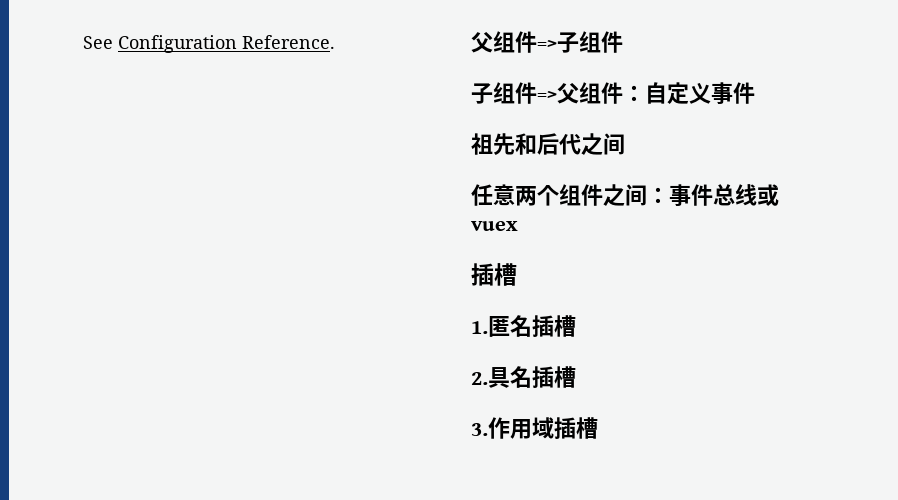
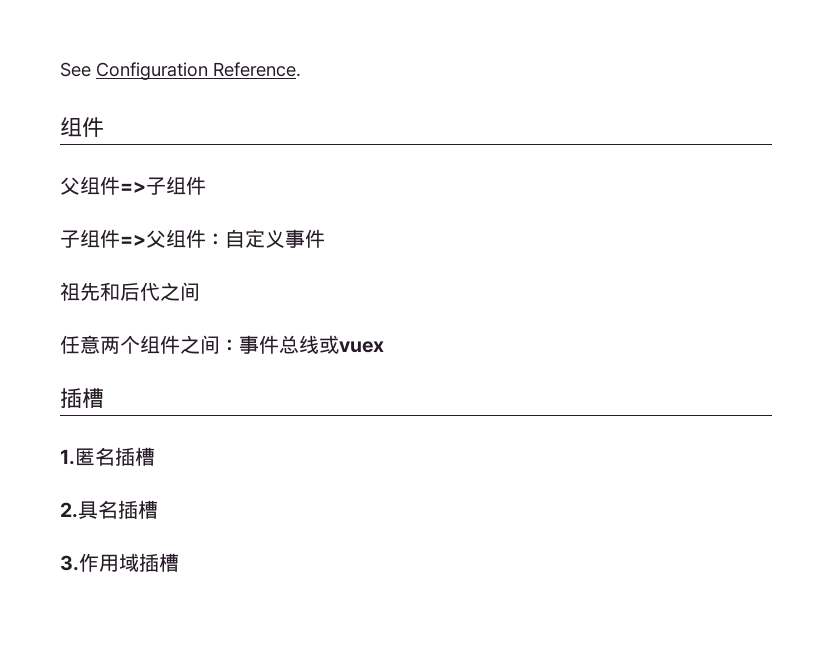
  See Configuration Reference.
+ 组件

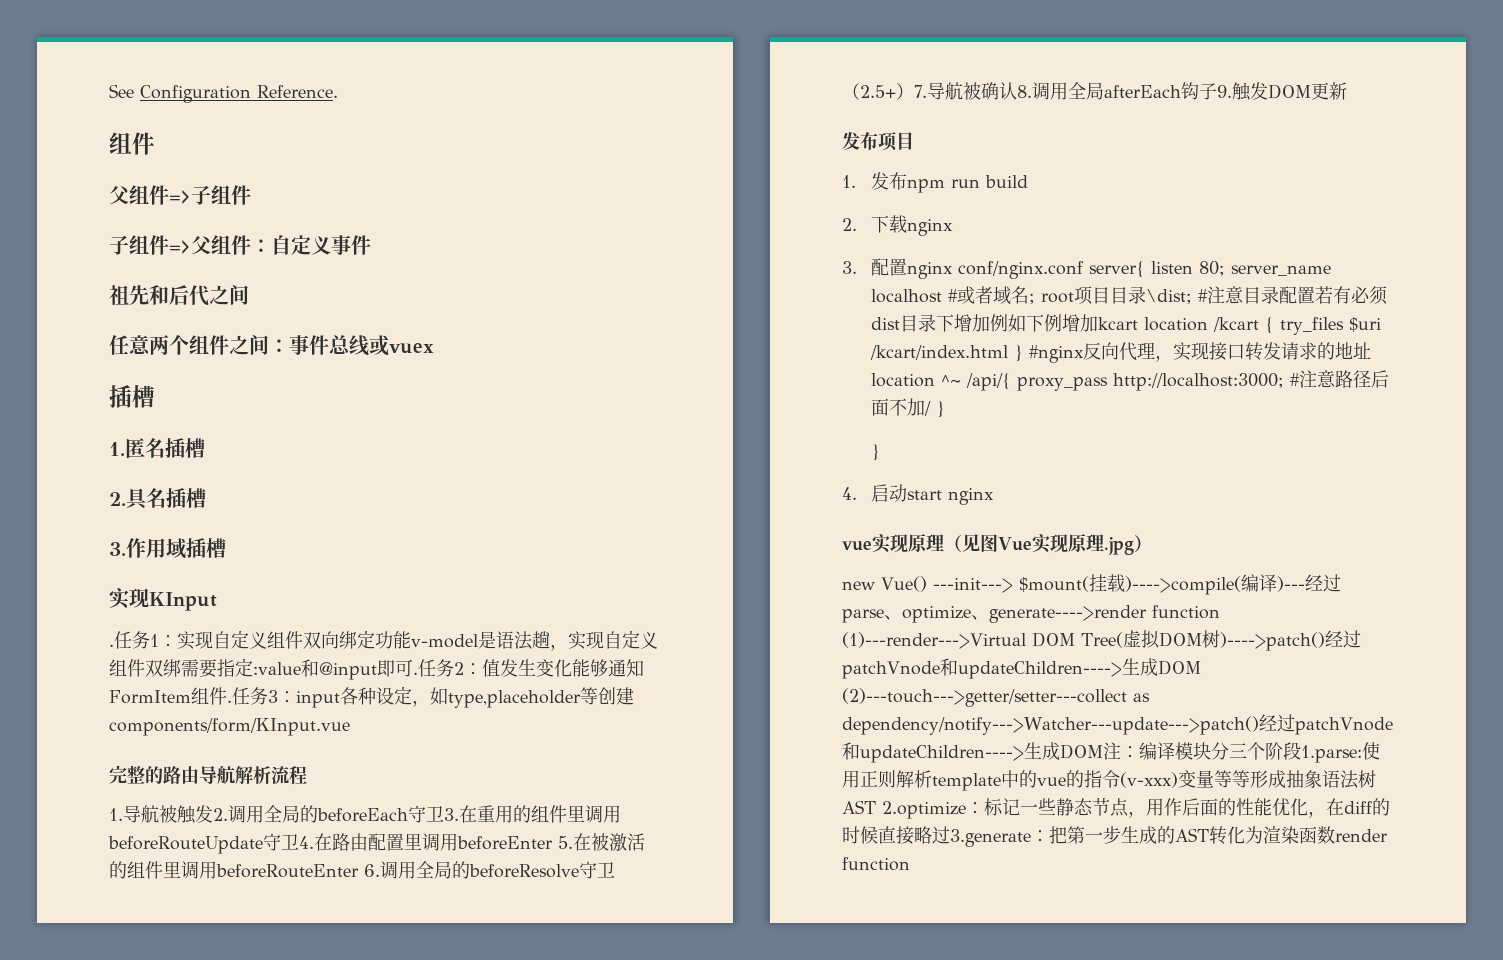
+ 实现KInput
+ .任务1：实现自定义组件双向绑定功能v-model是语法趟，实现自定义组件双绑需要指定:value和@input即可.任务2：值发生变化能够通知FormItem组件.任务3：input各种设定，如type,placeholder等创建components/form/KInput.vue
+ 完整的路由导航解析流程
+ 1.导航被触发2.调用全局的beforeEach守卫3.在重用的组件里调用beforeRouteUpdate守卫4.在路由配置里调用beforeEnter 5.在被激活的组件里调用beforeRouteEnter 6.调用全局的beforeResolve守卫（2.5+）7.导航被确认8.调用全局afterEach钩子9.触发DOM更新
+ 发布项目
+ 1.发布npm run build
+ 2.下载nginx
+ 3.配置nginx conf/nginx.conf server{ listen 80; server_name localhost #或者域名; root项目目录\dist; #注意目录配置若有必须dist目录下增加例如下例增加kcart location /kcart { try_files $uri /kcart/index.html } #nginx反向代理，实现接口转发请求的地址location ^~ /api/{ proxy_pass http://localhost:3000; #注意路径后面不加/ }
+ }
+ 4.启动start nginx
+ vue实现原理（见图Vue实现原理.jpg）
+ new Vue() ---init---> $mount(挂载)---->compile(编译)---经过parse、optimize、generate---->render function (1)---render--->Virtual DOM Tree(虚拟DOM树)---->patch()经过patchVnode和updateChildren---->生成DOM (2)---touch--->getter/setter---collect as dependency/notify--->Watcher---update--->patch()经过patchVnode和updateChildren---->生成DOM注：编译模块分三个阶段1.parse:使用正则解析template中的vue的指令(v-xxx)变量等等形成抽象语法树AST 2.optimize：标记一些静态节点，用作后面的性能优化，在diff的时候直接略过3.generate：把第一步生成的AST转化为渲染函数render function

